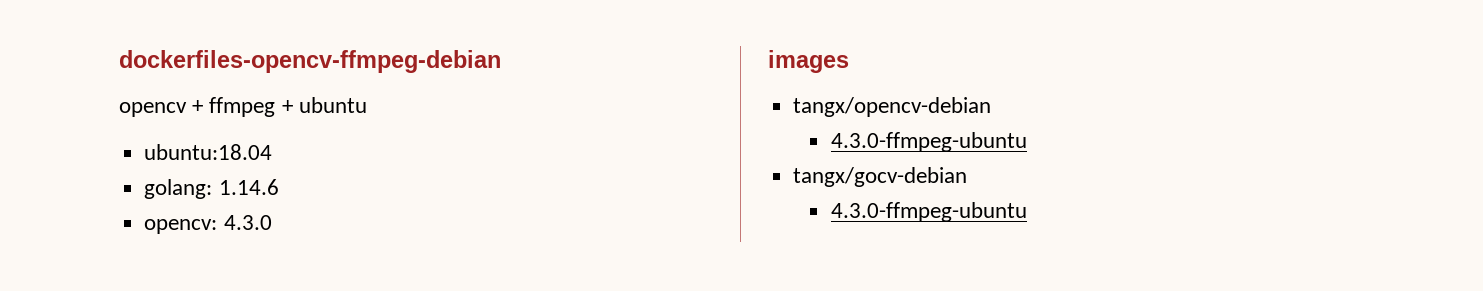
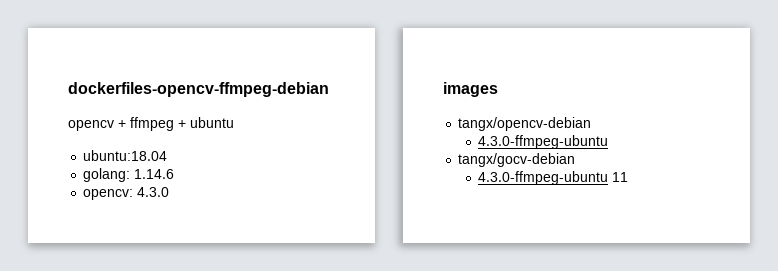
  tangx/gocv-debian
- 4.3.0-ffmpeg-ubuntu
+ 4.3.0-ffmpeg-ubuntu 11

